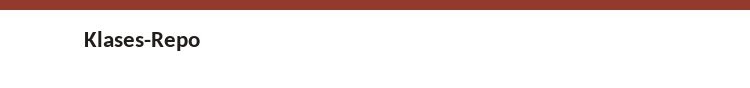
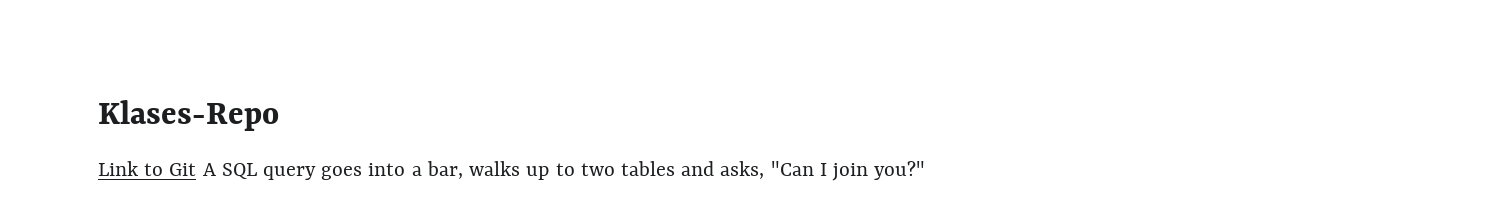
+ Link to Git A SQL query goes into a bar, walks up to two tables and asks, "Can I join you?"

